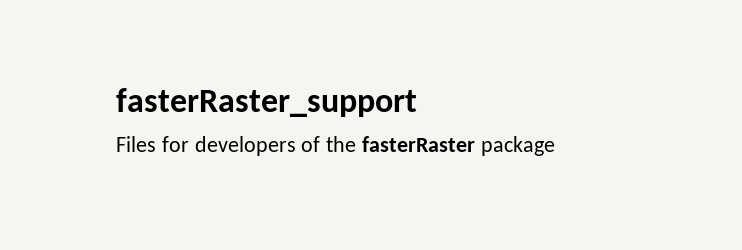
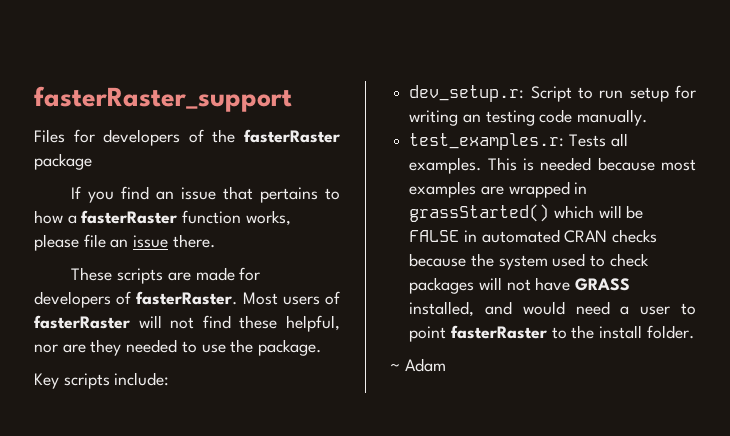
+ If you find an issue that pertains to how a fasterRaster function works, please file an issue there.
+ These scripts are made for developers of fasterRaster. Most users of fasterRaster will not find these helpful, nor are they needed to use the package.
+ Key scripts include:
+ dev_setup.r: Script to run setup for writing an testing code manually.
+ test_examples.r: Tests all examples. This is needed because most examples are wrapped in grassStarted() which will be FALSE in automated CRAN checks because the system used to check packages will not have GRASS installed, and would need a user to point fasterRaster to the install folder.
+ ~ Adam

